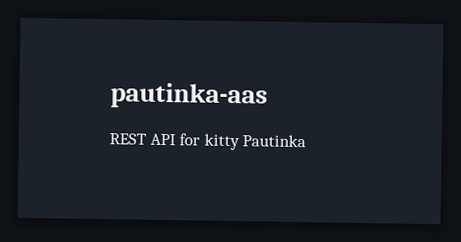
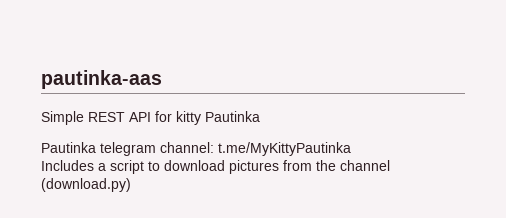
- REST API for kitty Pautinka
+ Simple REST API for kitty Pautinka
+ Pautinka telegram channel: t.me/MyKittyPautinka
+ Includes a script to download pictures from the channel (download.py)

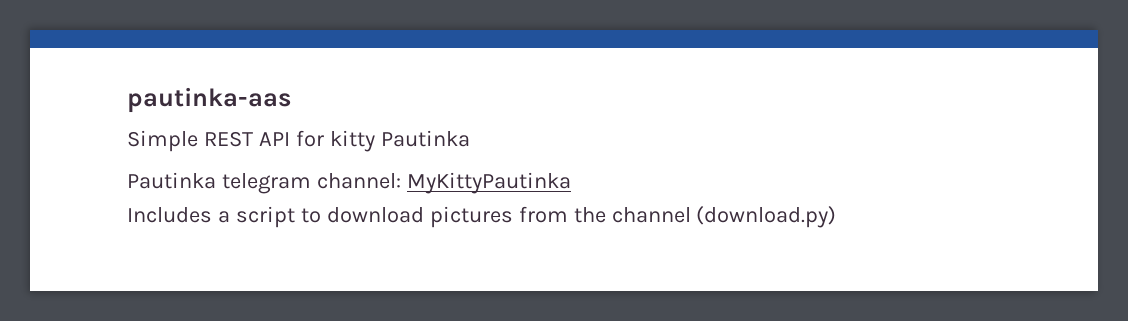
- Pautinka telegram channel: t.me/MyKittyPautinka
+ Pautinka telegram channel: MyKittyPautinka

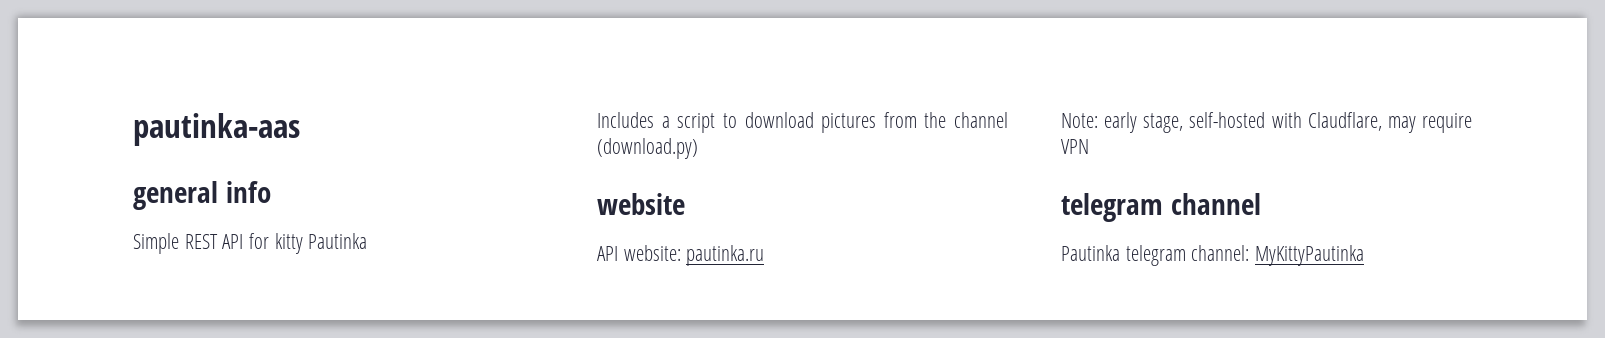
+ general info
- Pautinka telegram channel: MyKittyPautinka
+ website
+ API website: pautinka.ru
+ Note: early stage, self-hosted with Claudflare, may require VPN
+ telegram channel
+ Pautinka telegram channel: MyKittyPautinka

